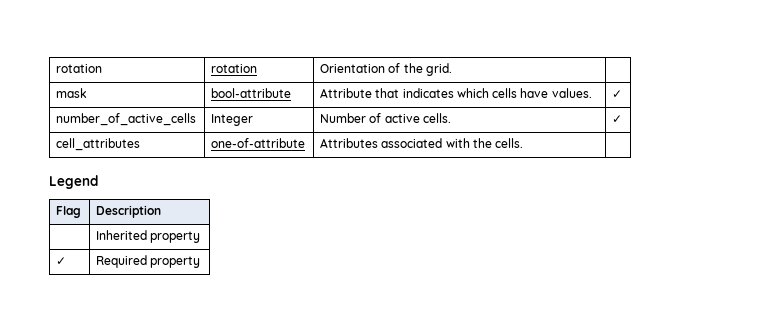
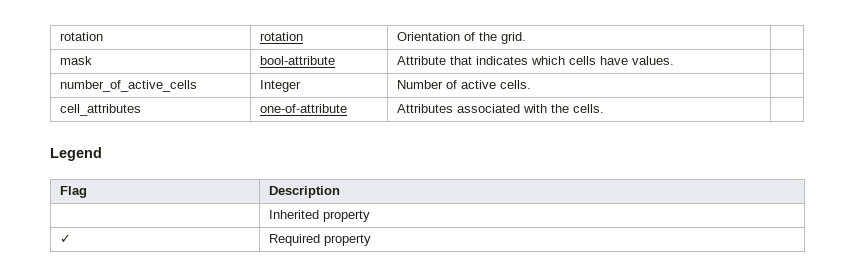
- mask | bool-attribute | Attribute that indicates which cells have values. | ✓
+ mask | bool-attribute | Attribute that indicates which cells have values. |
- number_of_active_cells | Integer | Number of active cells. | ✓
+ number_of_active_cells | Integer | Number of active cells. |

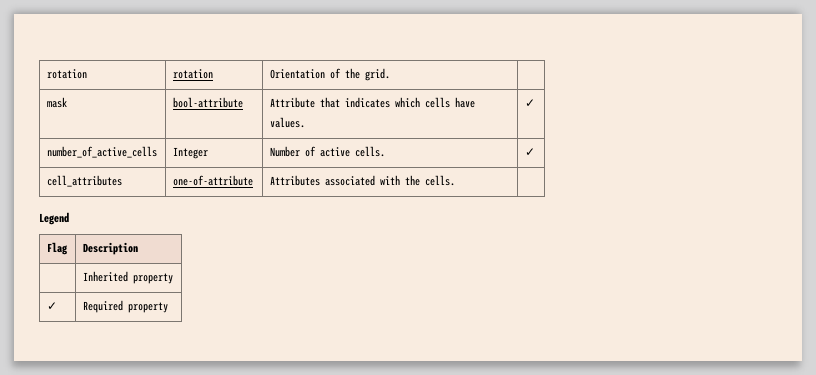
- mask | bool-attribute | Attribute that indicates which cells have values. |
+ mask | bool-attribute | Attribute that indicates which cells have values. | ✓
- number_of_active_cells | Integer | Number of active cells. |
+ number_of_active_cells | Integer | Number of active cells. | ✓

